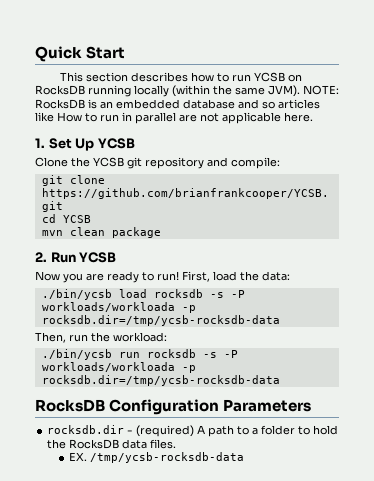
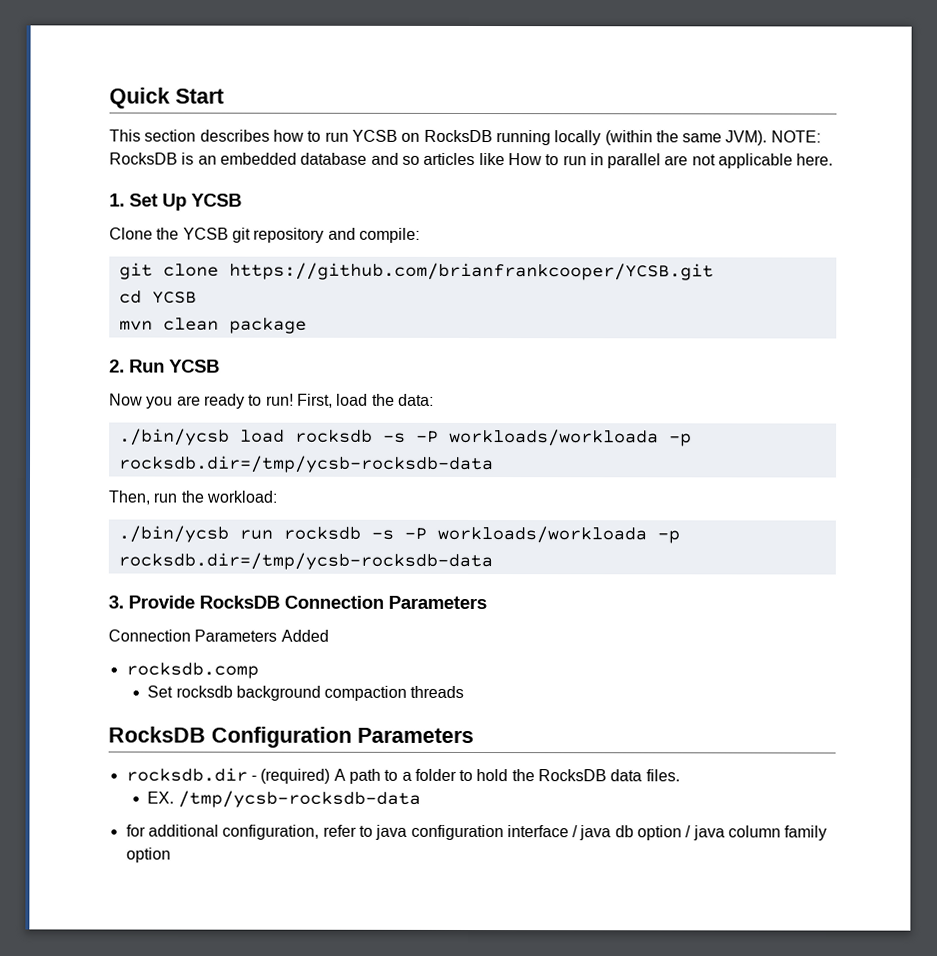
+ 3. Provide RocksDB Connection Parameters
+ Connection Parameters Added
+ rocksdb.comp
+ Set rocksdb background compaction threads
+ for additional configuration, refer to java configuration interface / java db option / java column family option

